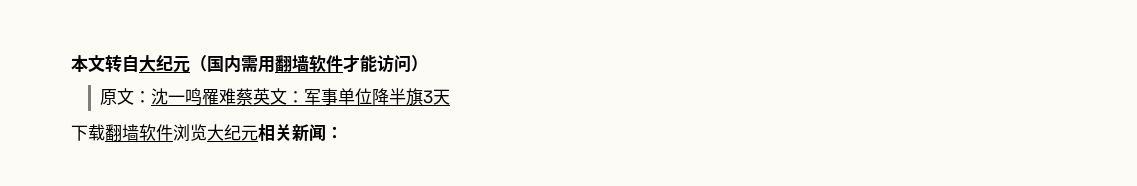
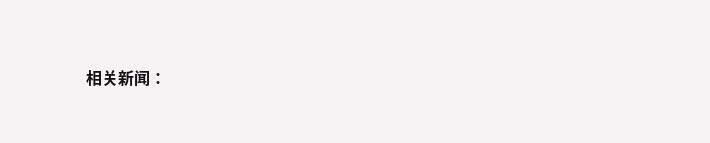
- 本文转自大纪元（国内需用翻墙软件才能访问）
- 原文：沈一鸣罹难蔡英文：军事单位降半旗3天
- 下载翻墙软件浏览大纪元相关新闻：
+ 相关新闻：

